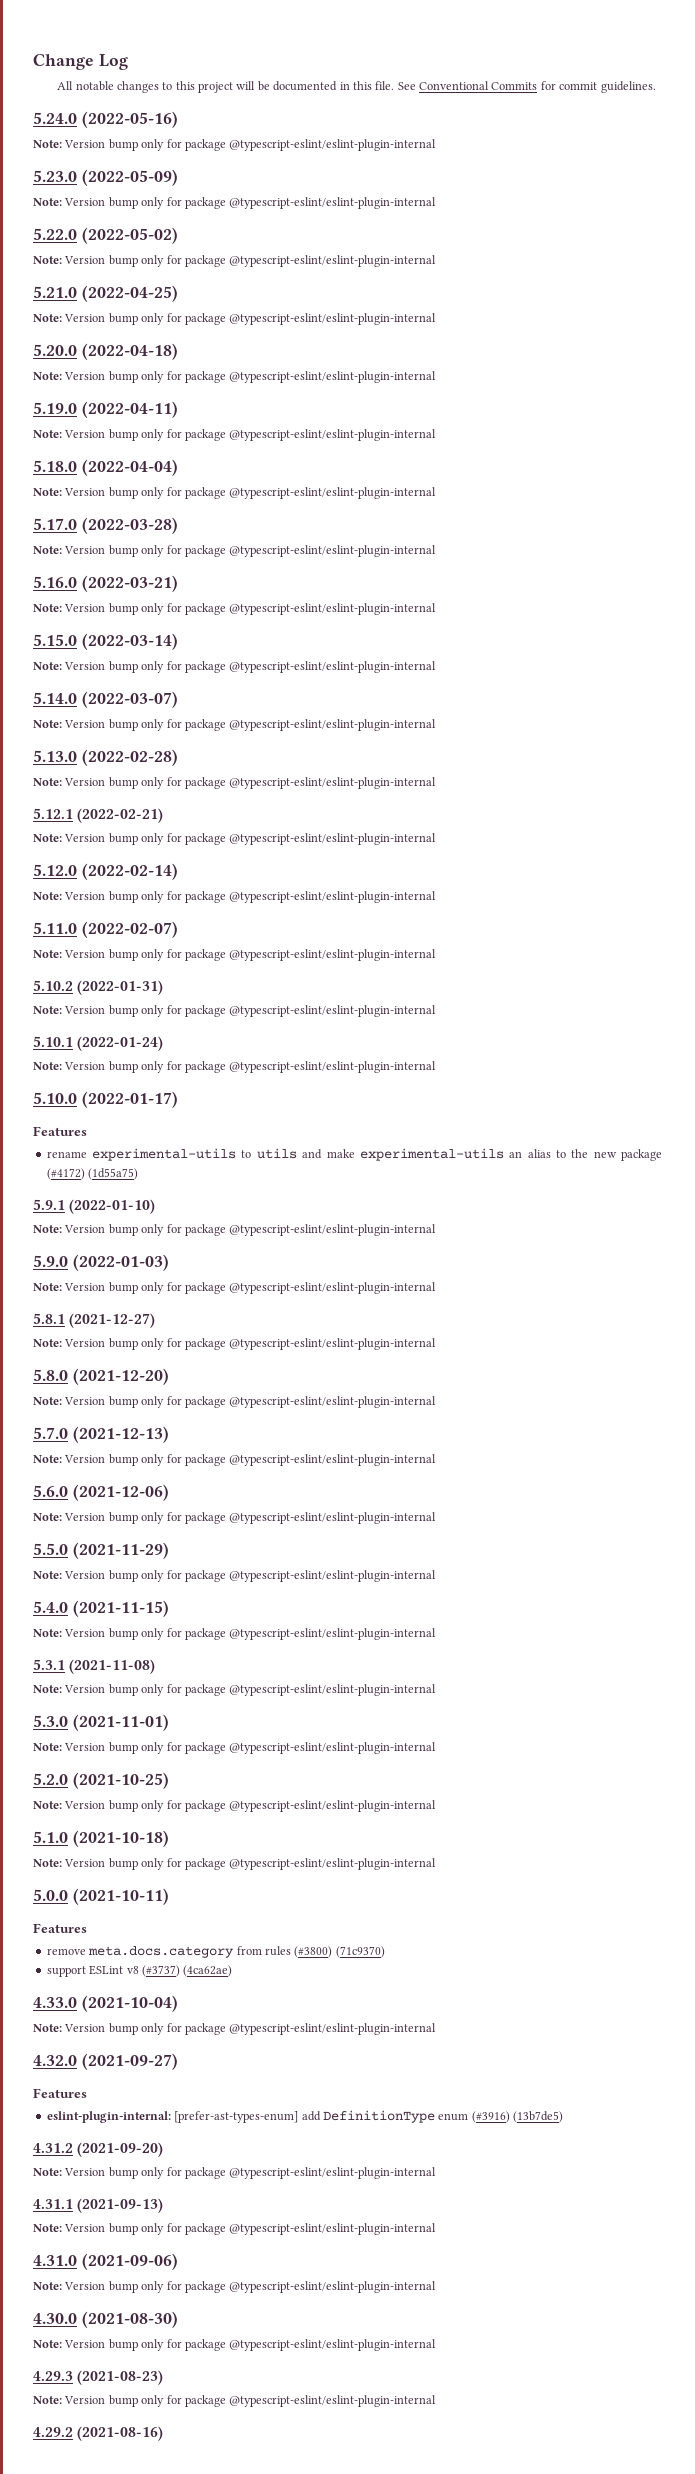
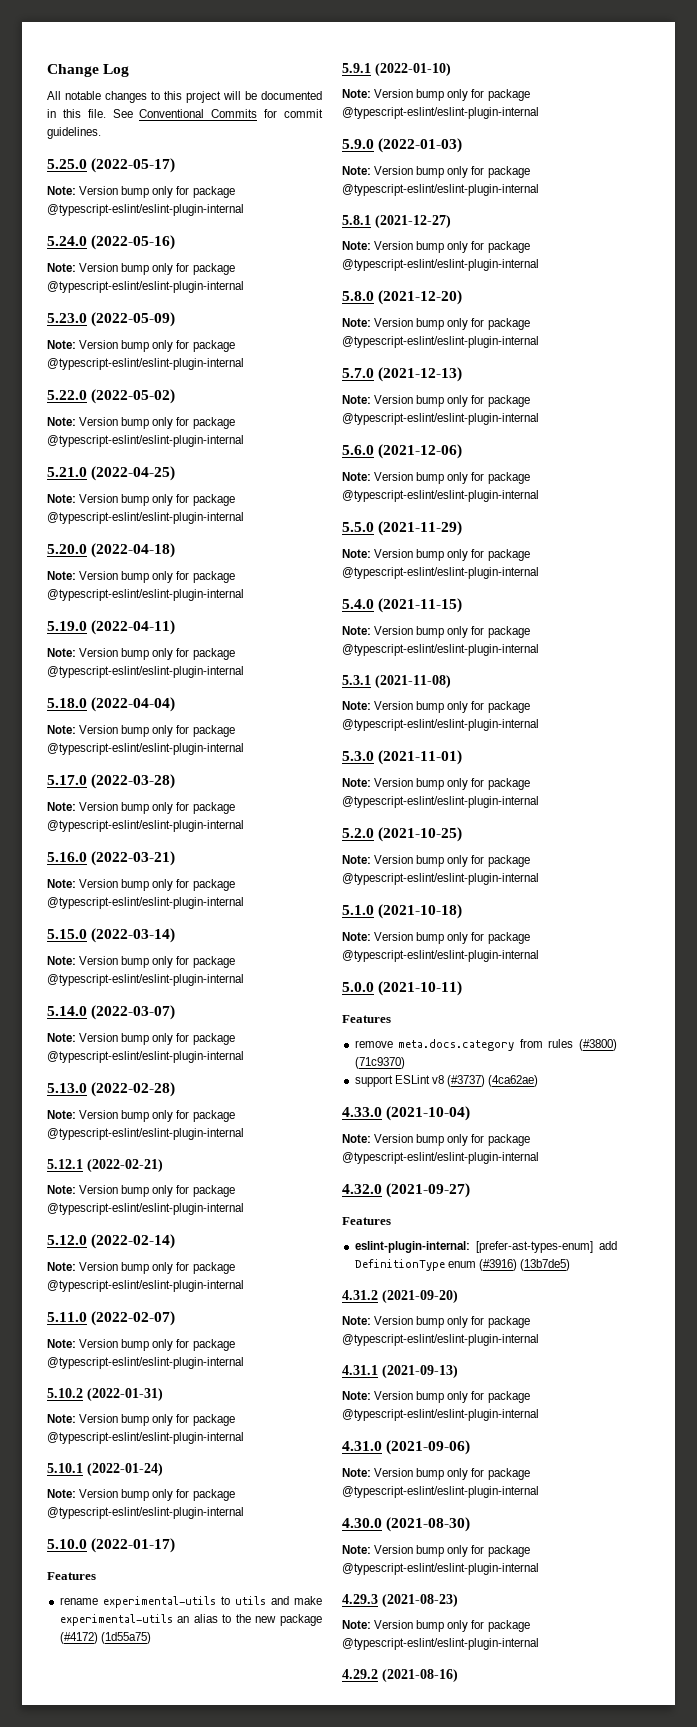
+ 5.25.0 (2022-05-17)
+ Note: Version bump only for package @typescript-eslint/eslint-plugin-internal

